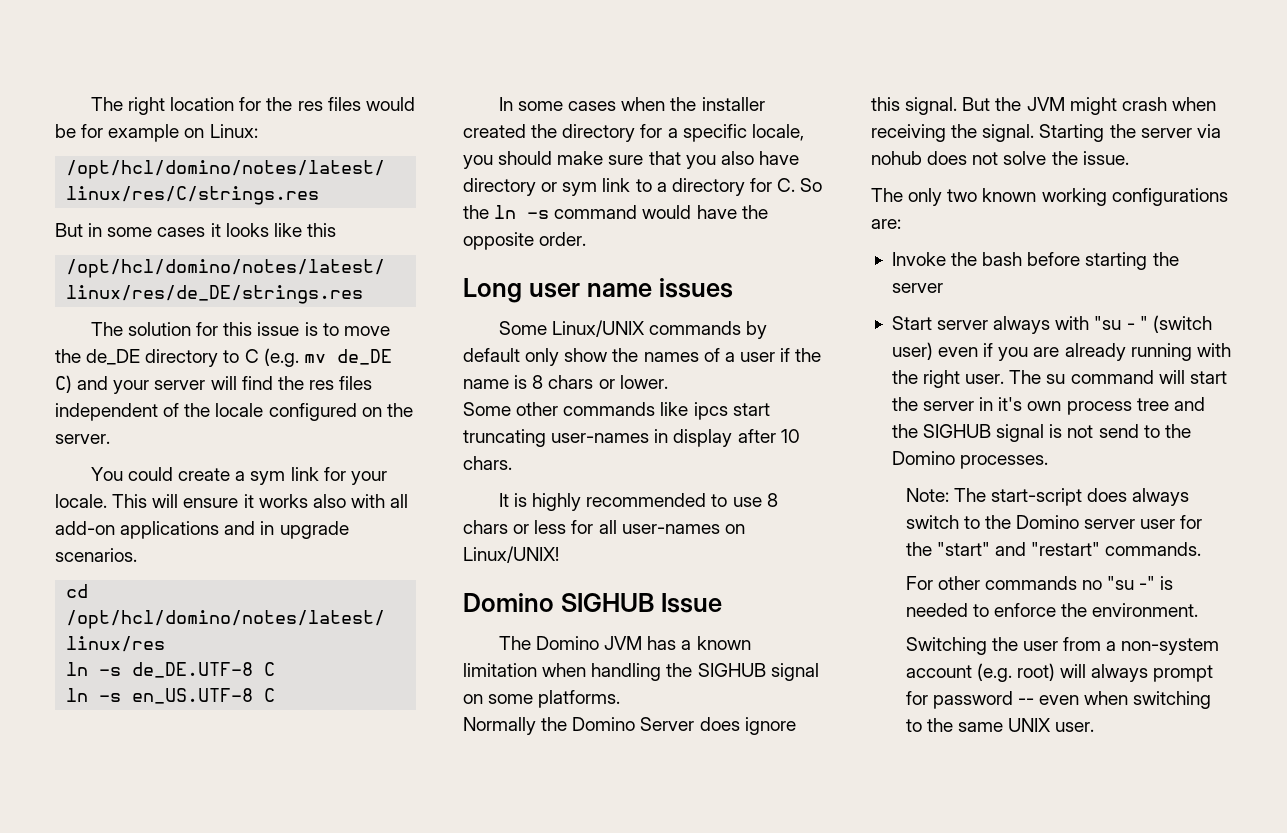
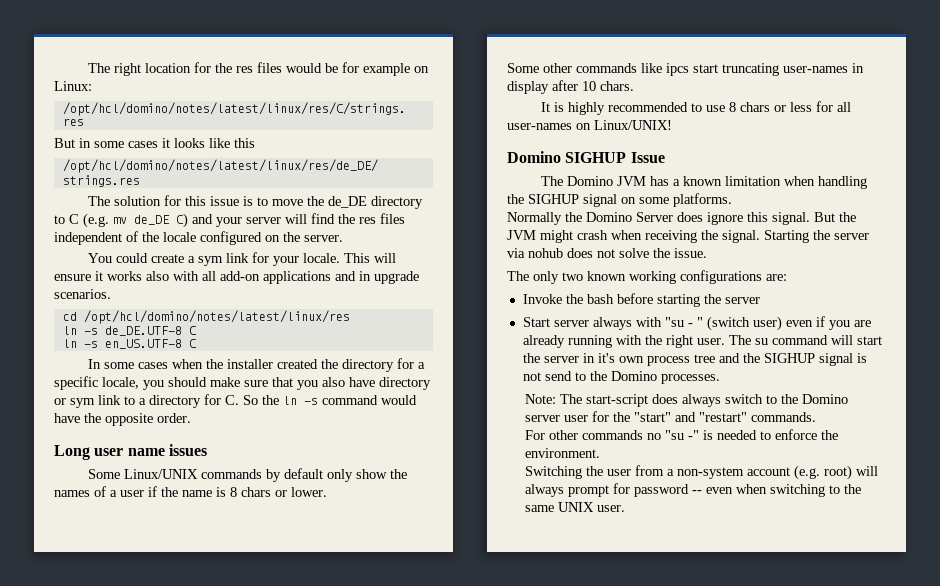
- Domino SIGHUB Issue
+ Domino SIGHUP Issue
- The Domino JVM has a known limitation when handling the SIGHUB signal on some platforms.
+ The Domino JVM has a known limitation when handling the SIGHUP signal on some platforms.
- The su command will start the server in it's own process tree and the SIGHUB signal is not send to the Domino processes.
+ The su command will start the server in it's own process tree and the SIGHUP signal is not send to the Domino processes.

